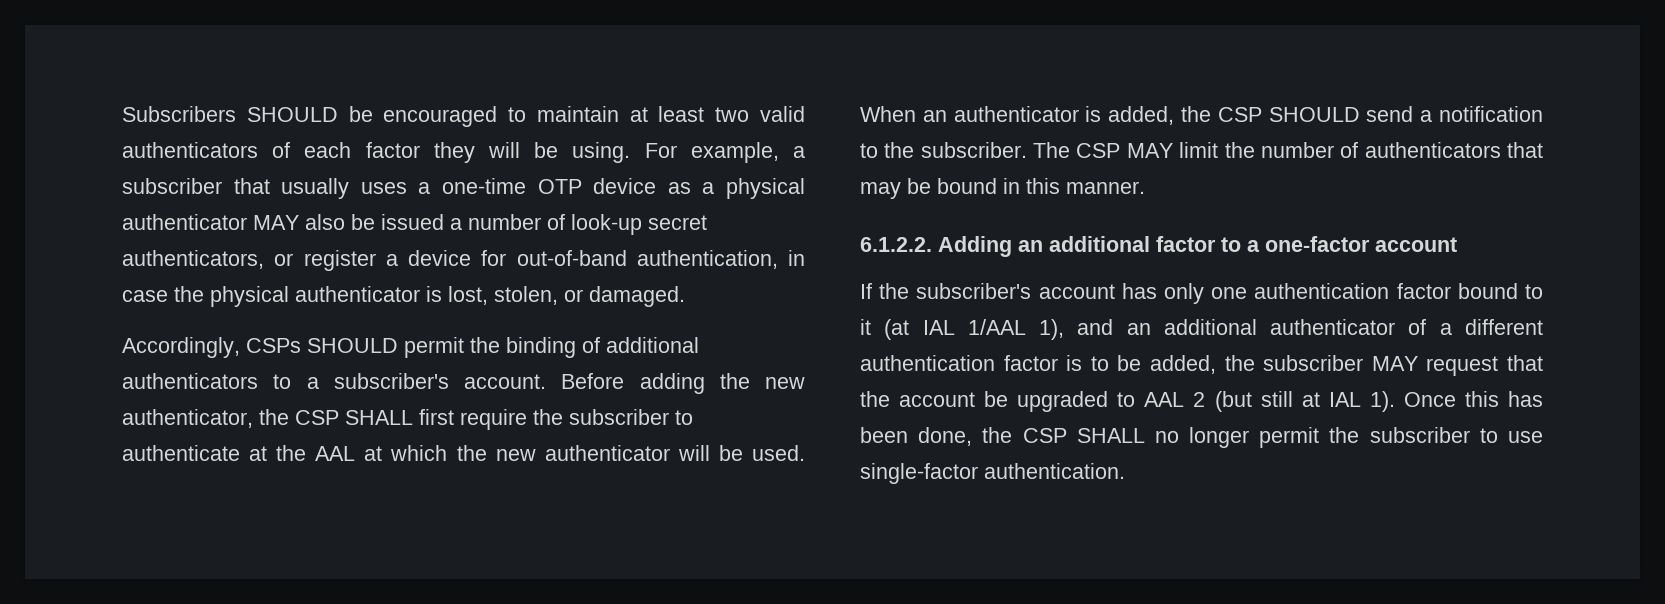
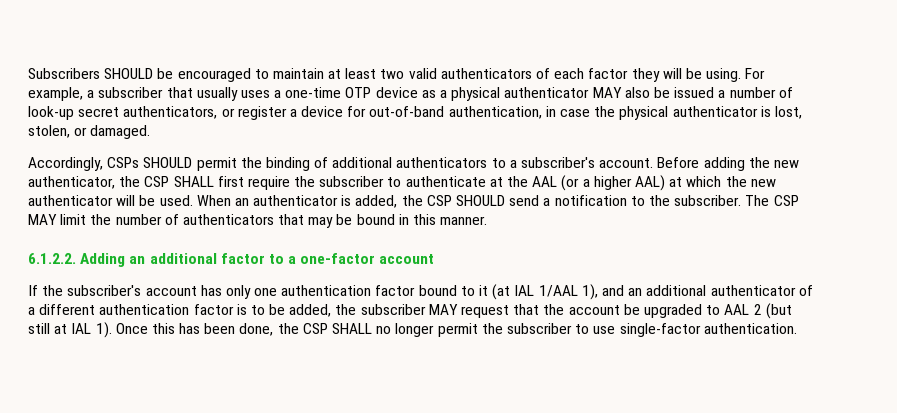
- Before adding the new authenticator, the CSP SHALL first require the subscriber to authenticate at the AAL at which the new authenticator will be used.
+ Before adding the new authenticator, the CSP SHALL first require the subscriber to authenticate at the AAL (or a higher AAL) at which the new authenticator will be used.

